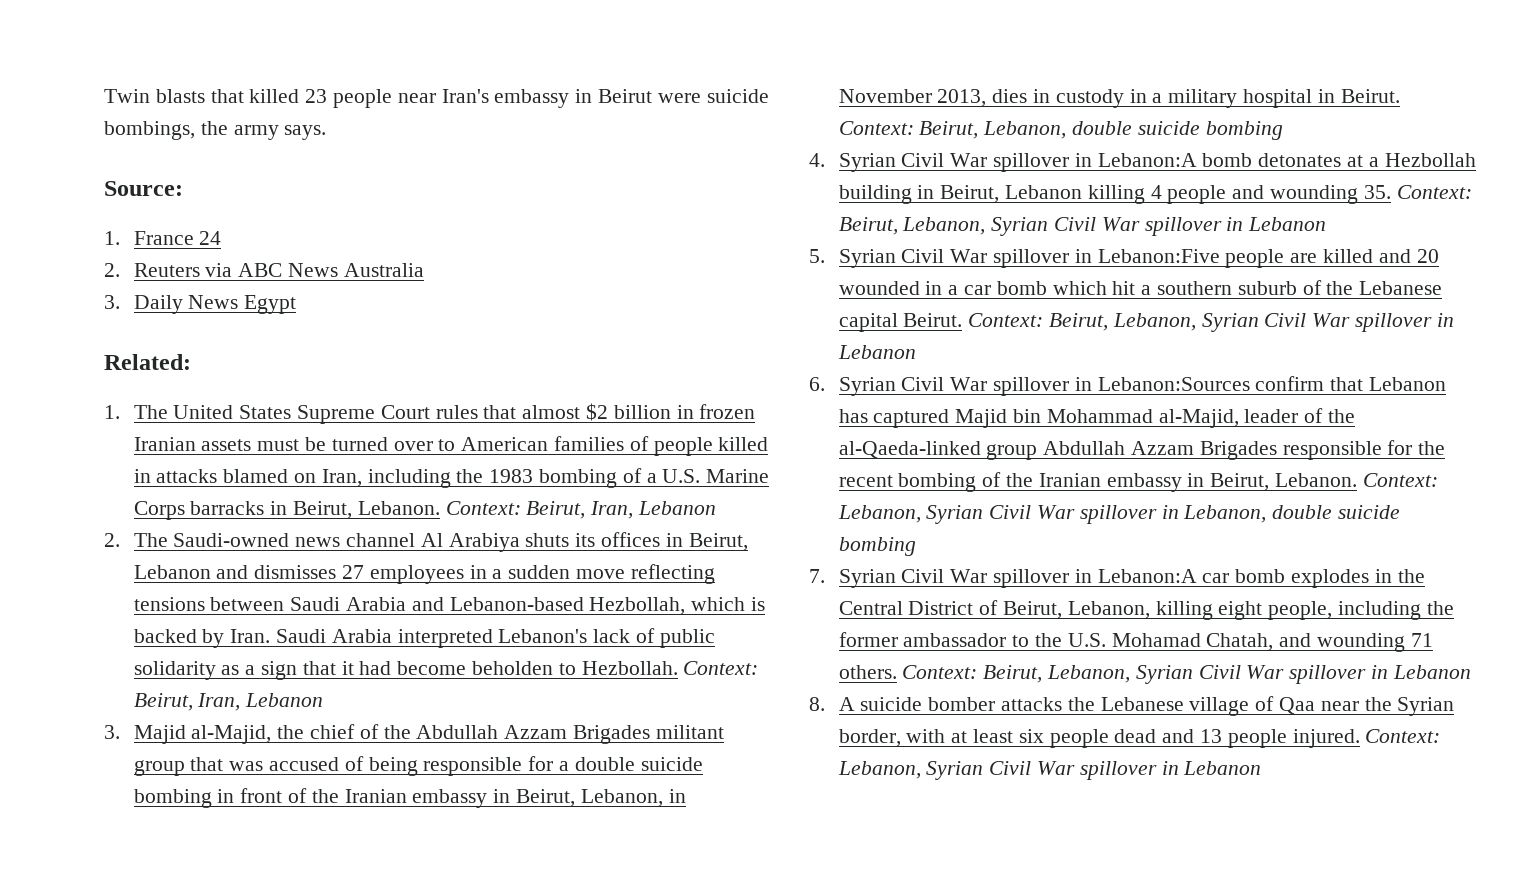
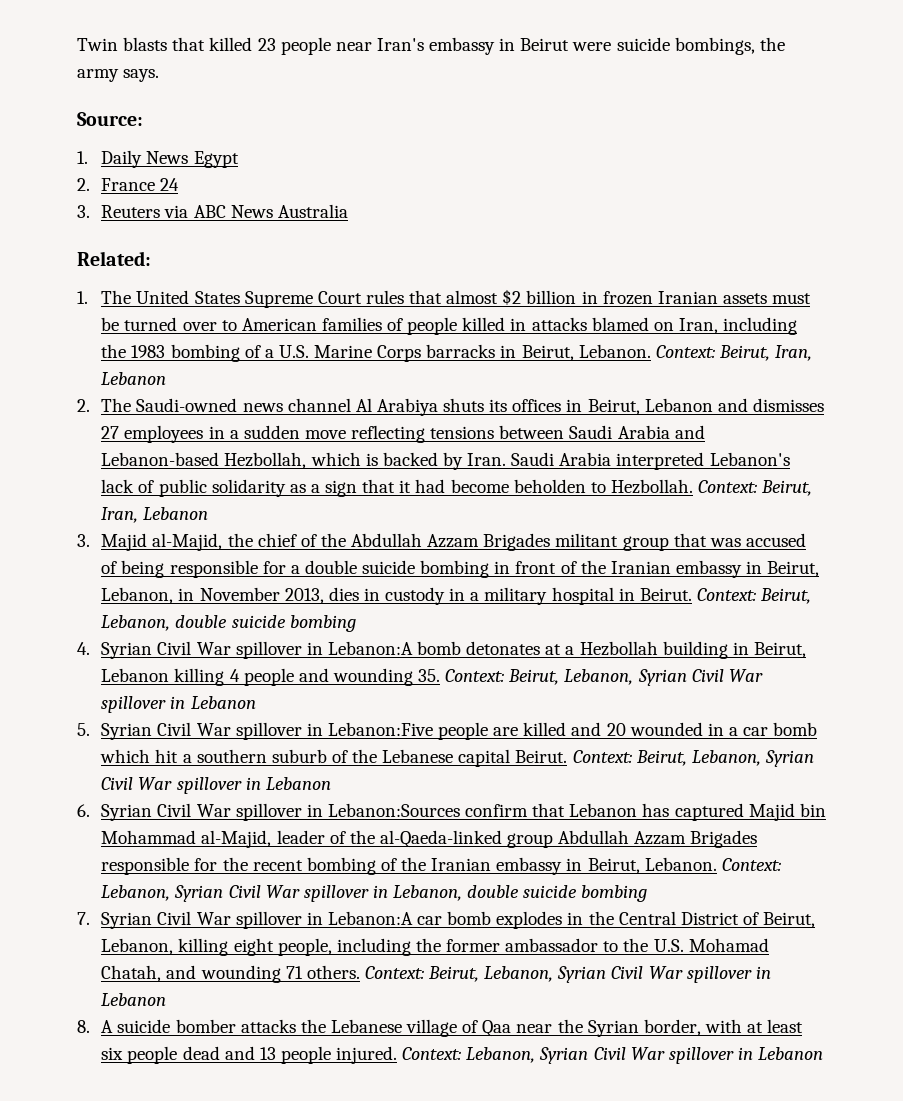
- 1. France 24
+ 1. Daily News Egypt
+ 2. France 24
- 2. Reuters via ABC News Australia
+ 3. Reuters via ABC News Australia
- 3. Daily News Egypt

